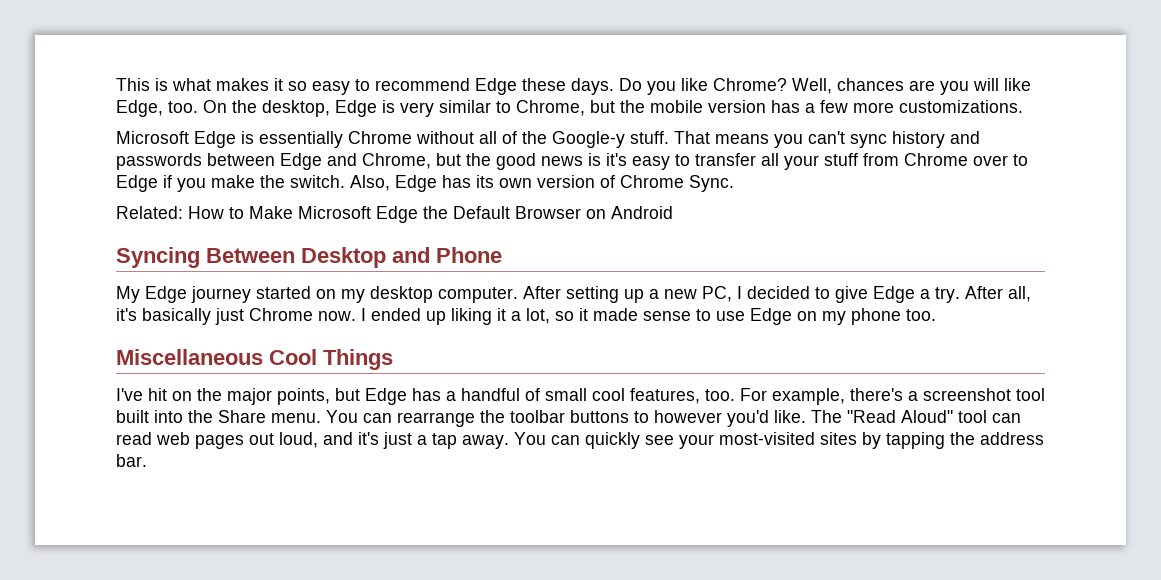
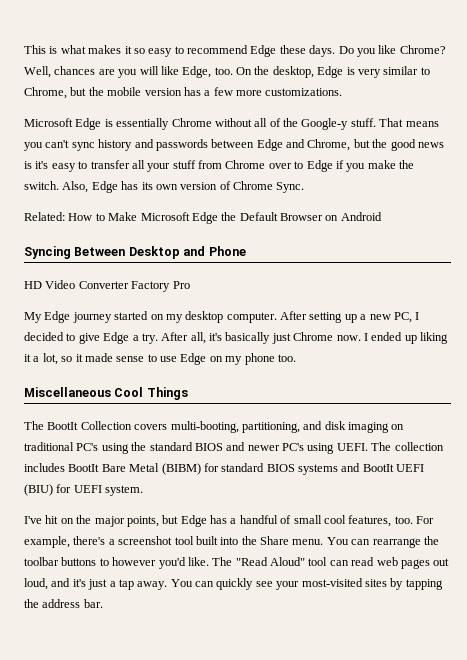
+ HD Video Converter Factory Pro
+ The BootIt Collection covers multi-booting, partitioning, and disk imaging on traditional PC's using the standard BIOS and newer PC's using UEFI. The collection includes BootIt Bare Metal (BIBM) for standard BIOS systems and BootIt UEFI (BIU) for UEFI system.

